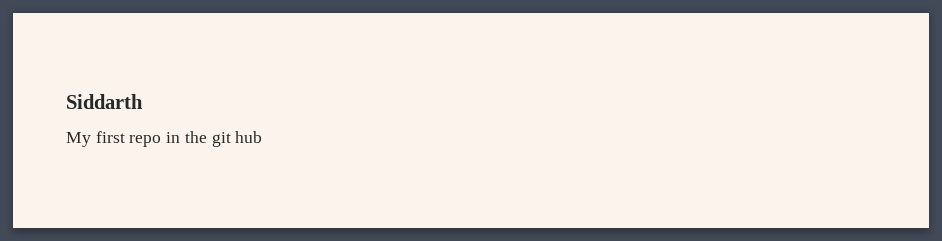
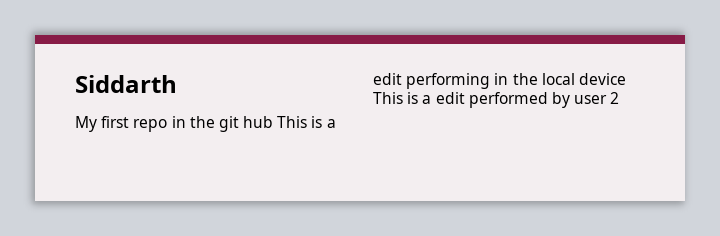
- My first repo in the git hub
+ My first repo in the git hub This is a edit performing in the local device This is a edit performed by user 2

